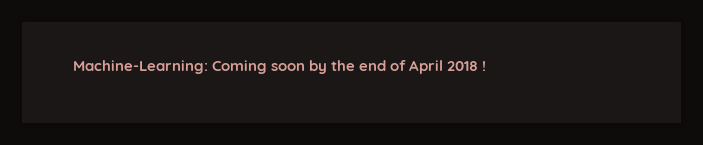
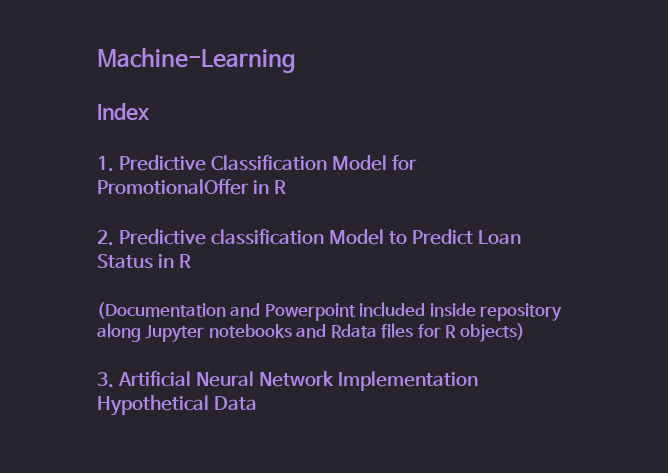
- Machine-Learning: Coming soon by the end of April 2018 !
+ Machine-Learning
+ Index
+ 1. Predictive Classification Model for PromotionalOffer in R
+ 2. Predictive classification Model to Predict Loan Status in R
+ (Documentation and Powerpoint included inside repository along Jupyter notebooks and Rdata files for R objects)
+ 3. Artificial Neural Network Implementation Hypothetical Data

